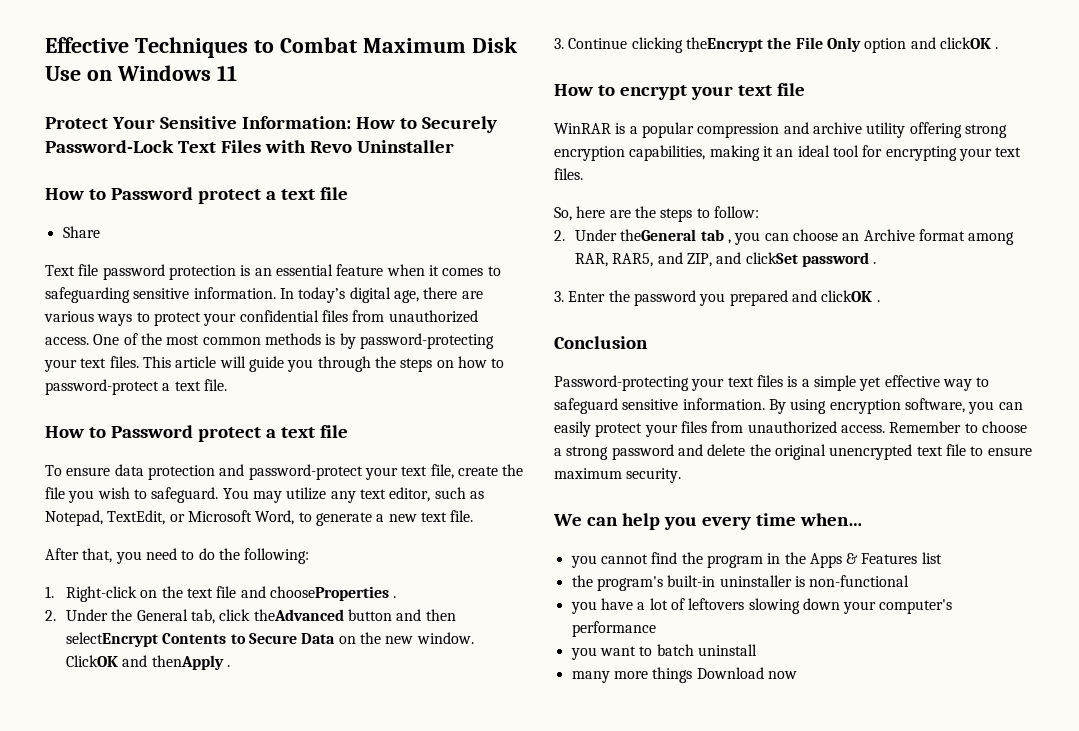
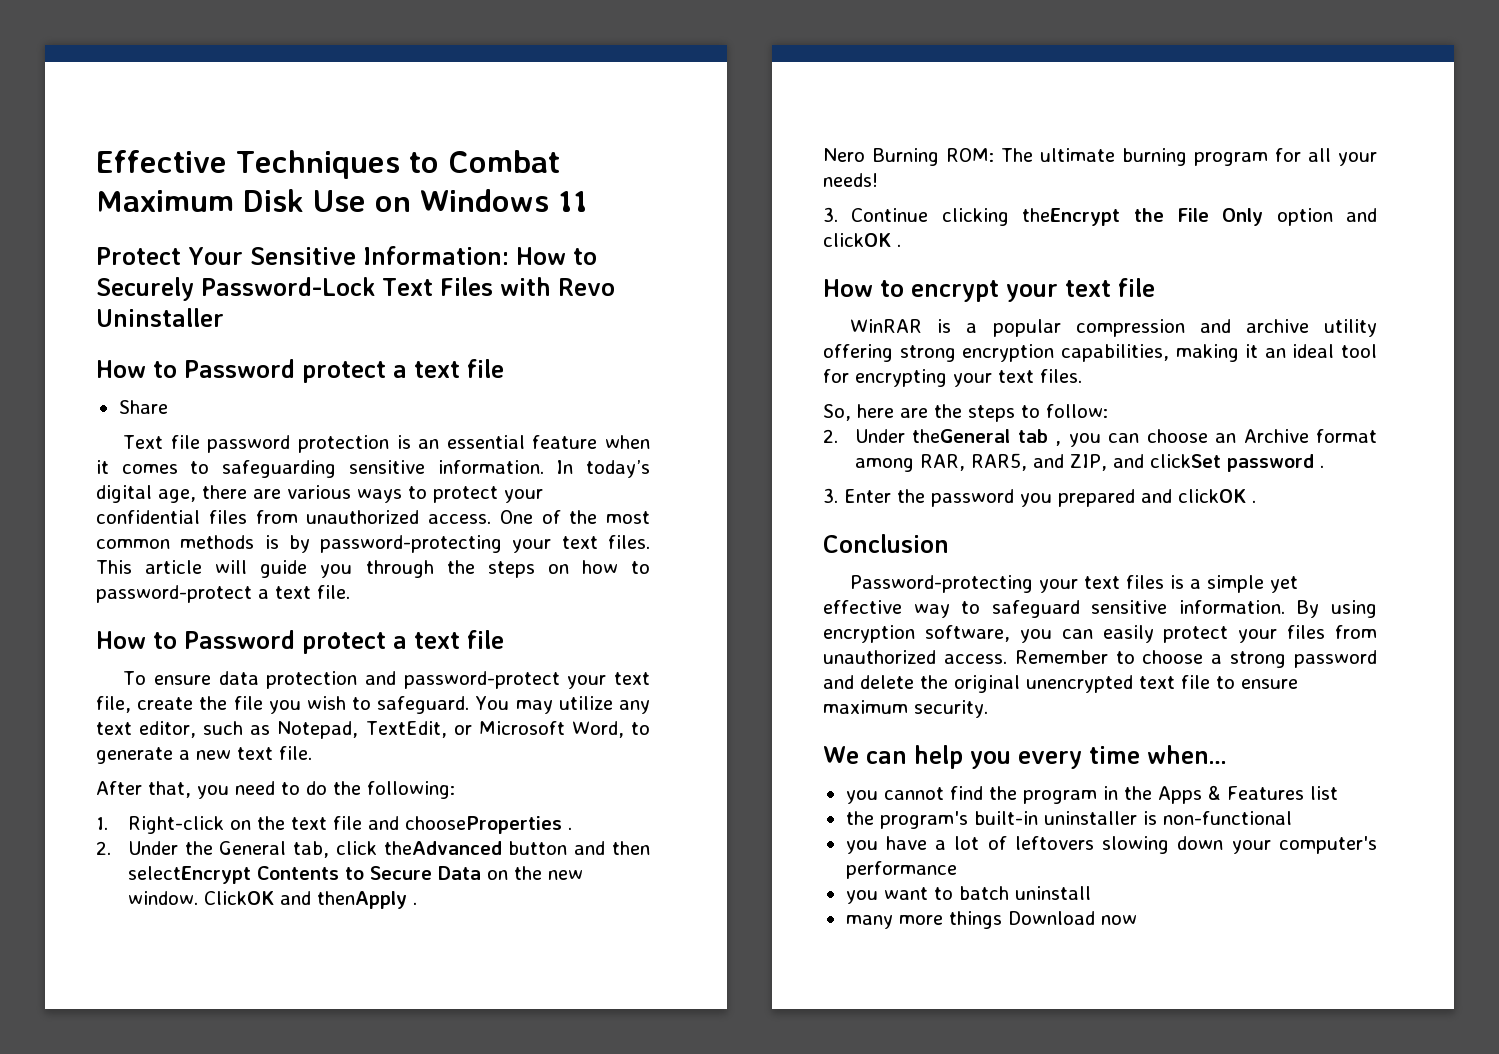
+ Nero Burning ROM: The ultimate burning program for all your needs!

